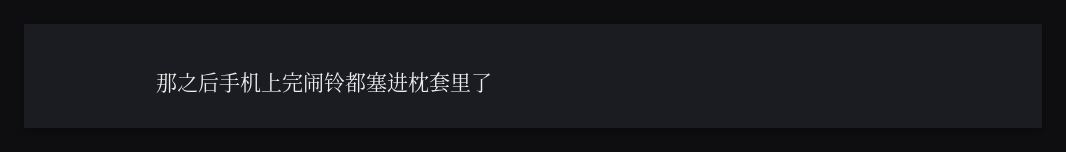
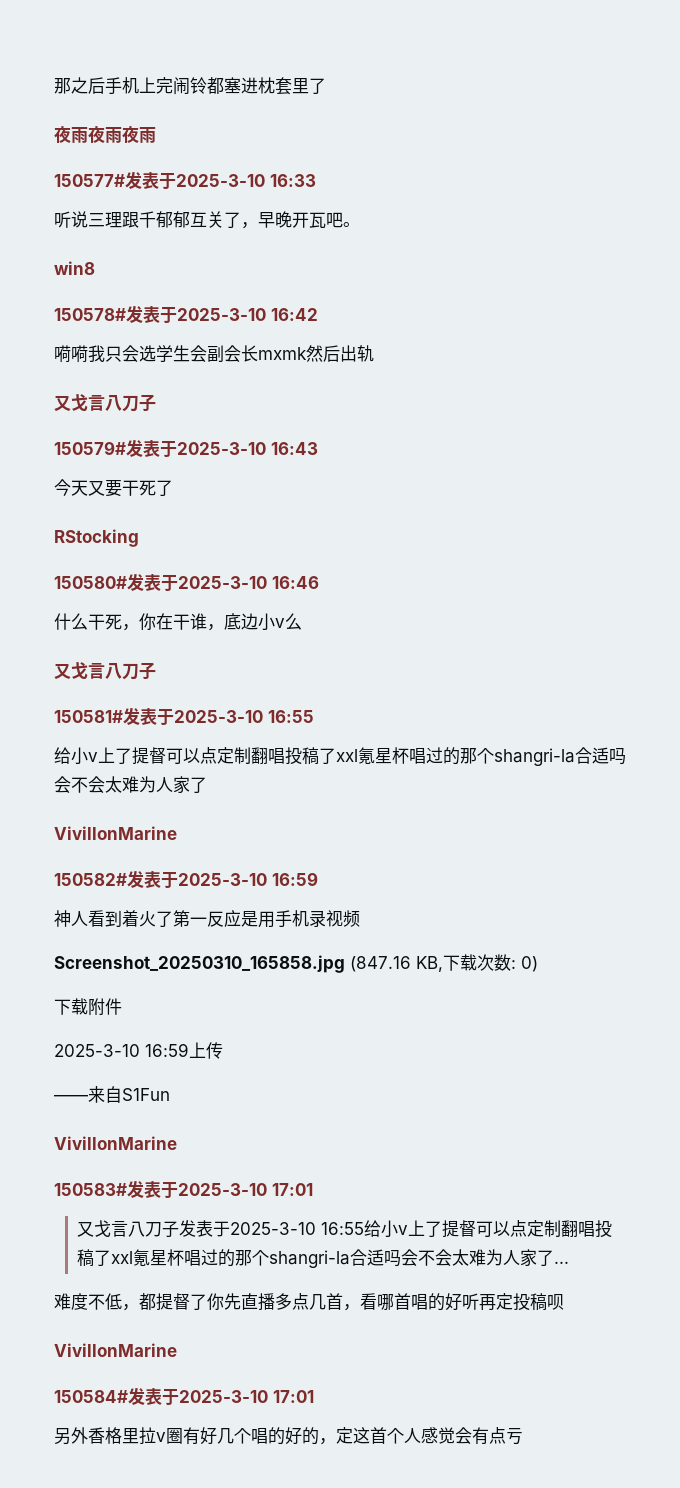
+ 夜雨夜雨夜雨
+ 150577#发表于2025-3-10 16:33
+ 听说三理跟千郁郁互关了，早晚开瓦吧。
+ win8
+ 150578#发表于2025-3-10 16:42
+ 嗬嗬我只会选学生会副会长mxmk然后出轨
+ 又戈言八刀子
+ 150579#发表于2025-3-10 16:43
+ 今天又要干死了
+ RStocking
+ 150580#发表于2025-3-10 16:46
+ 什么干死，你在干谁，底边小v么
+ 又戈言八刀子
+ 150581#发表于2025-3-10 16:55
+ 给小v上了提督可以点定制翻唱投稿了xxl氪星杯唱过的那个shangri-la合适吗会不会太难为人家了
+ VivillonMarine
+ 150582#发表于2025-3-10 16:59
+ 神人看到着火了第一反应是用手机录视频
+ Screenshot_20250310_165858.jpg (847.16 KB,下载次数: 0)
+ 下载附件
+ 2025-3-10 16:59上传
+ ——来自S1Fun
+ VivillonMarine
+ 150583#发表于2025-3-10 17:01
+ 又戈言八刀子发表于2025-3-10 16:55给小v上了提督可以点定制翻唱投稿了xxl氪星杯唱过的那个shangri-la合适吗会不会太难为人家了...
+ 难度不低，都提督了你先直播多点几首，看哪首唱的好听再定投稿呗
+ VivillonMarine
+ 150584#发表于2025-3-10 17:01
+ 另外香格里拉v圈有好几个唱的好的，定这首个人感觉会有点亏

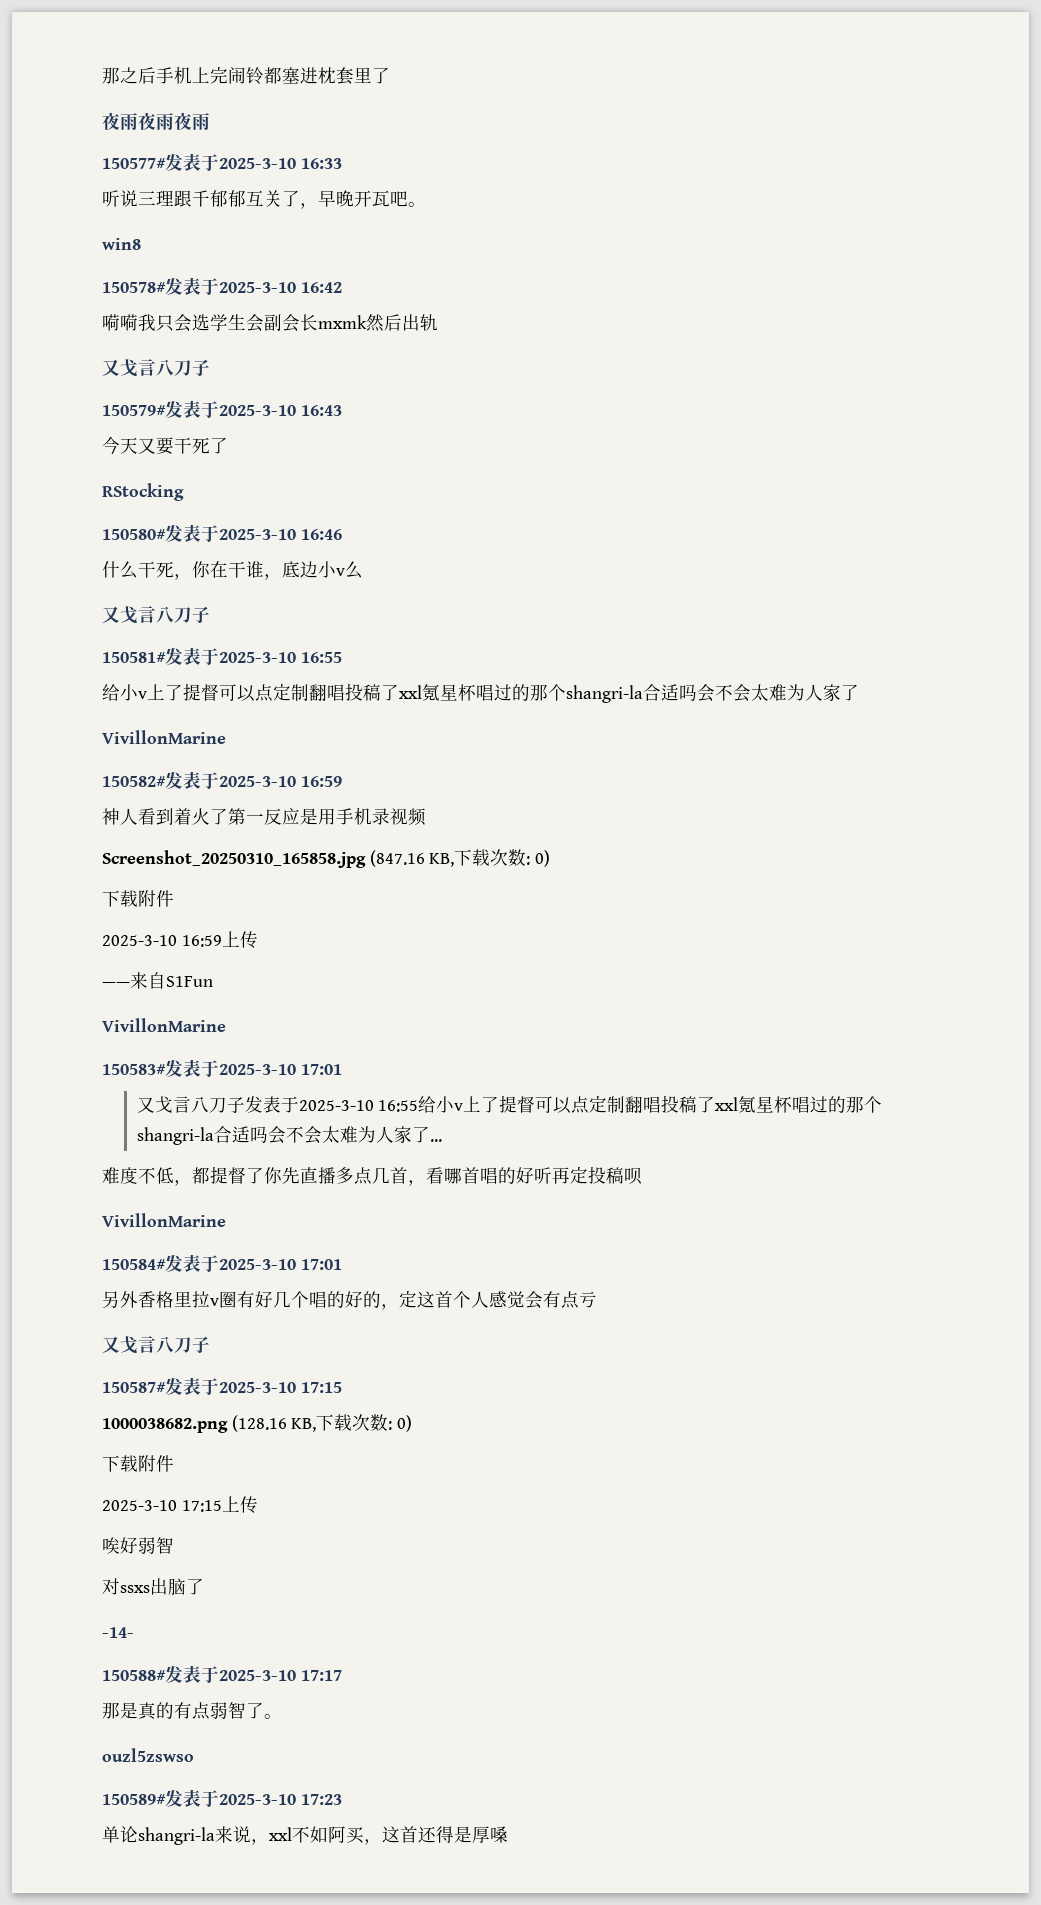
  另外香格里拉v圈有好几个唱的好的，定这首个人感觉会有点亏
+ 又戈言八刀子
+ 150587#发表于2025-3-10 17:15
+ 1000038682.png (128.16 KB,下载次数: 0)
+ 下载附件
+ 2025-3-10 17:15上传
+ 唉好弱智
+ 对ssxs出脑了
+ -14-
+ 150588#发表于2025-3-10 17:17
+ 那是真的有点弱智了。
+ ouzl5zswso
+ 150589#发表于2025-3-10 17:23
+ 单论shangri-la来说，xxl不如阿买，这首还得是厚嗓

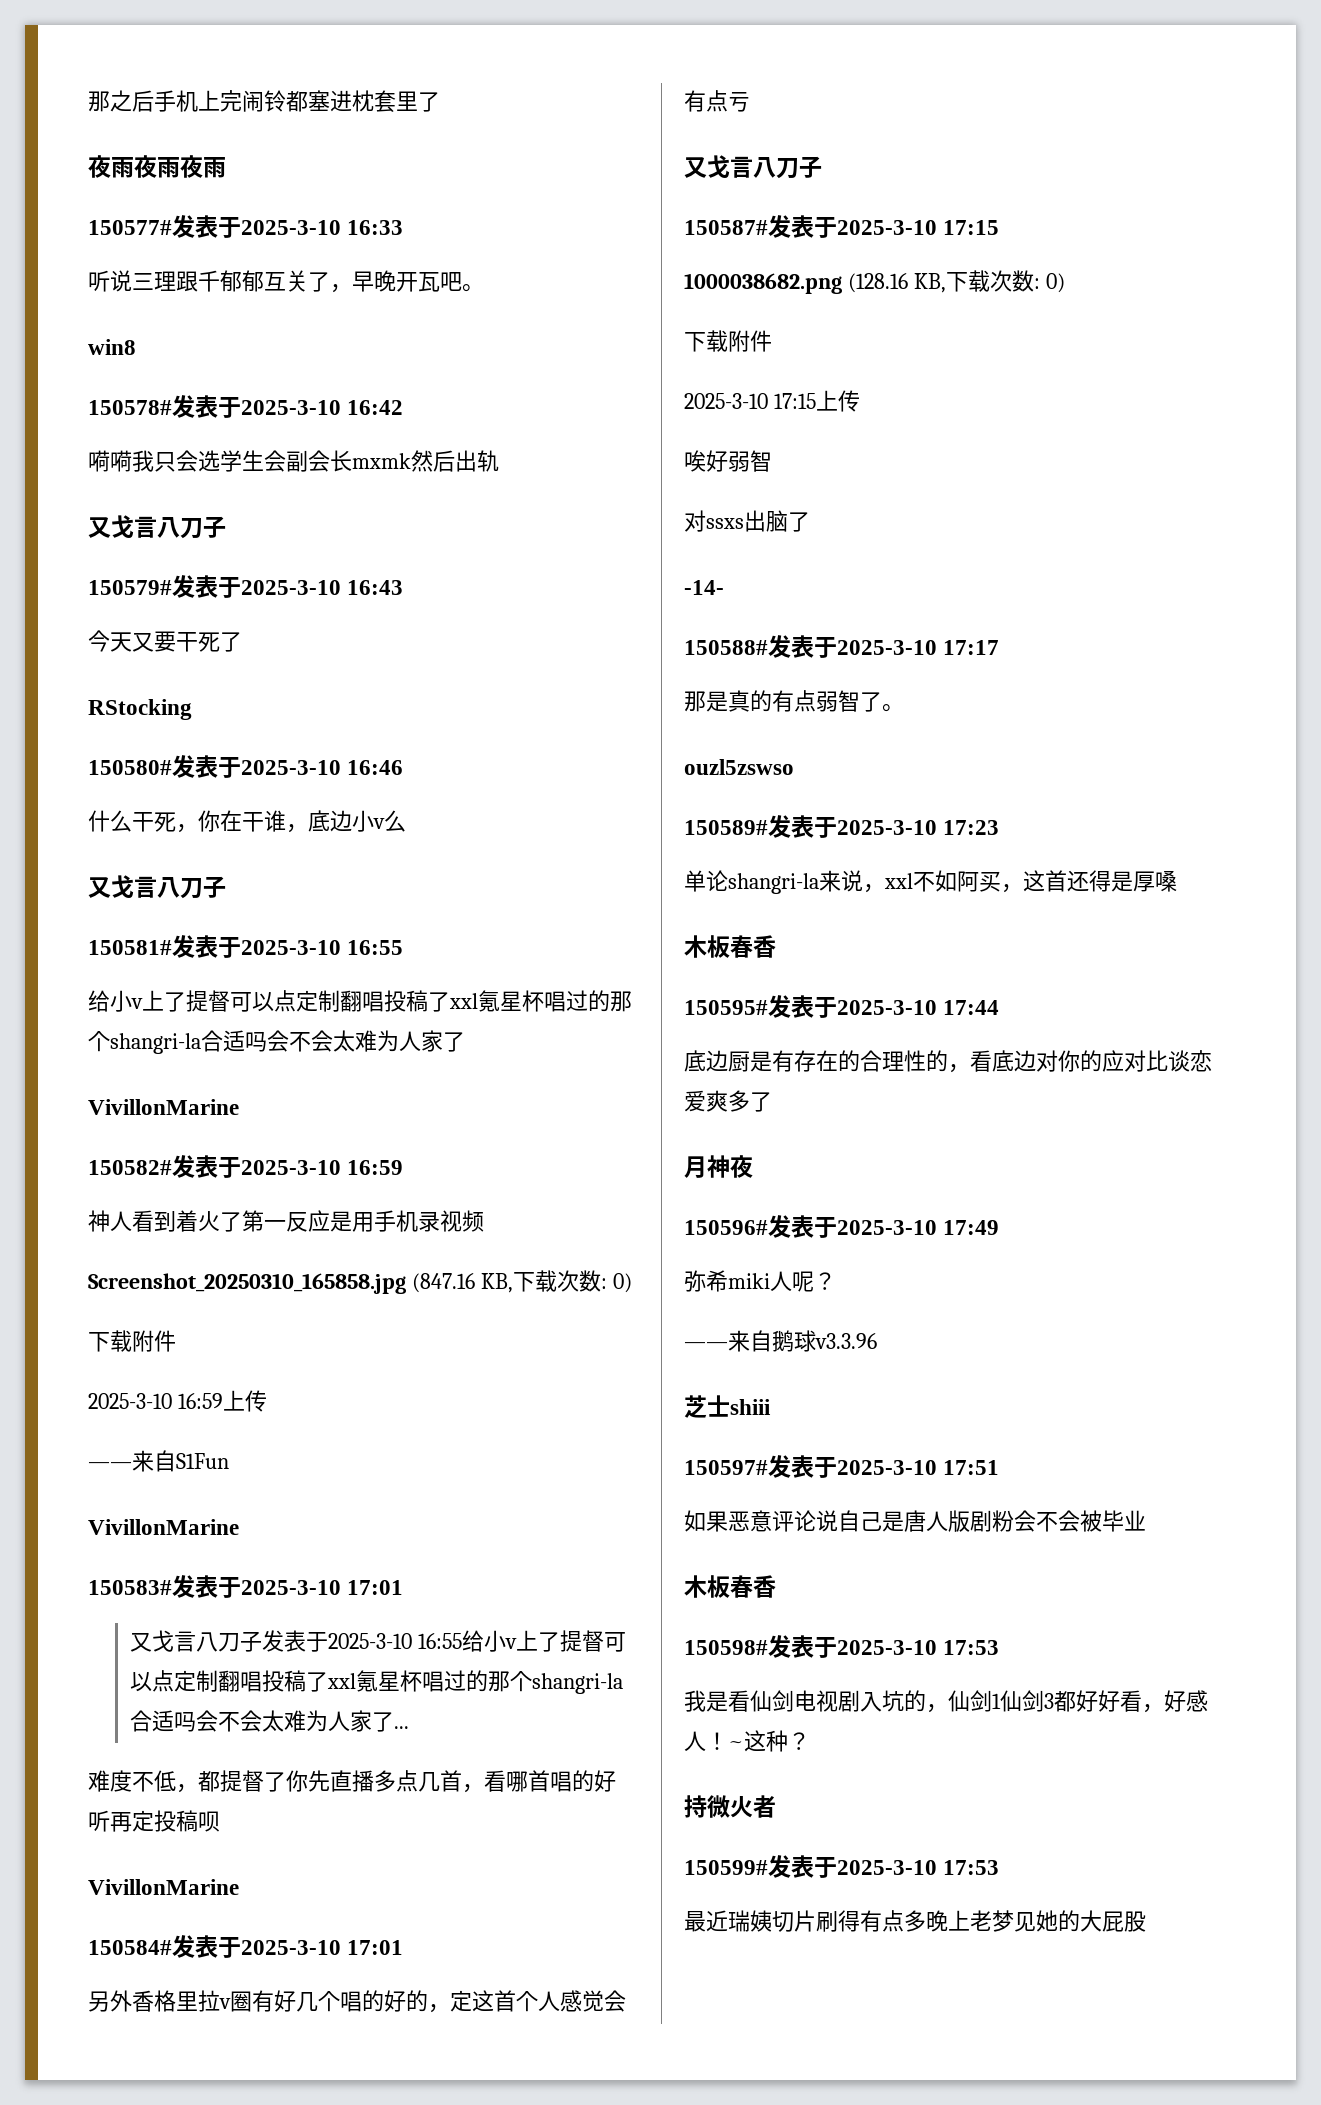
  单论shangri-la来说，xxl不如阿买，这首还得是厚嗓
+ 木板春香
+ 150595#发表于2025-3-10 17:44
+ 底边厨是有存在的合理性的，看底边对你的应对比谈恋爱爽多了
+ 月神夜
+ 150596#发表于2025-3-10 17:49
+ 弥希miki人呢？
+ ——来自鹅球v3.3.96
+ 芝士shiii
+ 150597#发表于2025-3-10 17:51
+ 如果恶意评论说自己是唐人版剧粉会不会被毕业
+ 木板春香
+ 150598#发表于2025-3-10 17:53
+ 我是看仙剑电视剧入坑的，仙剑1仙剑3都好好看，好感人！~这种？
+ 持微火者
+ 150599#发表于2025-3-10 17:53
+ 最近瑞姨切片刷得有点多晚上老梦见她的大屁股

